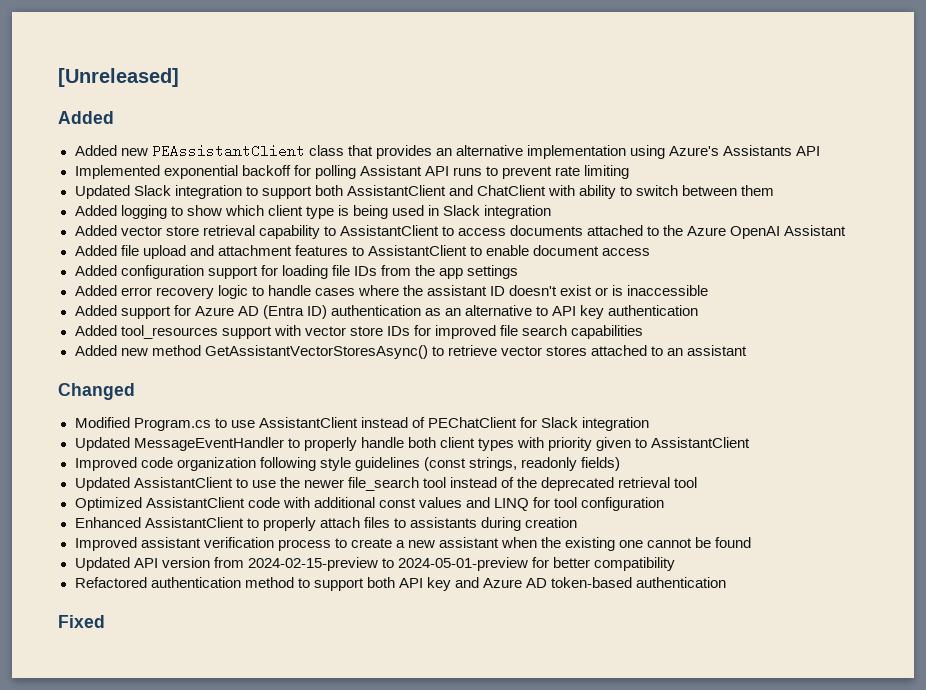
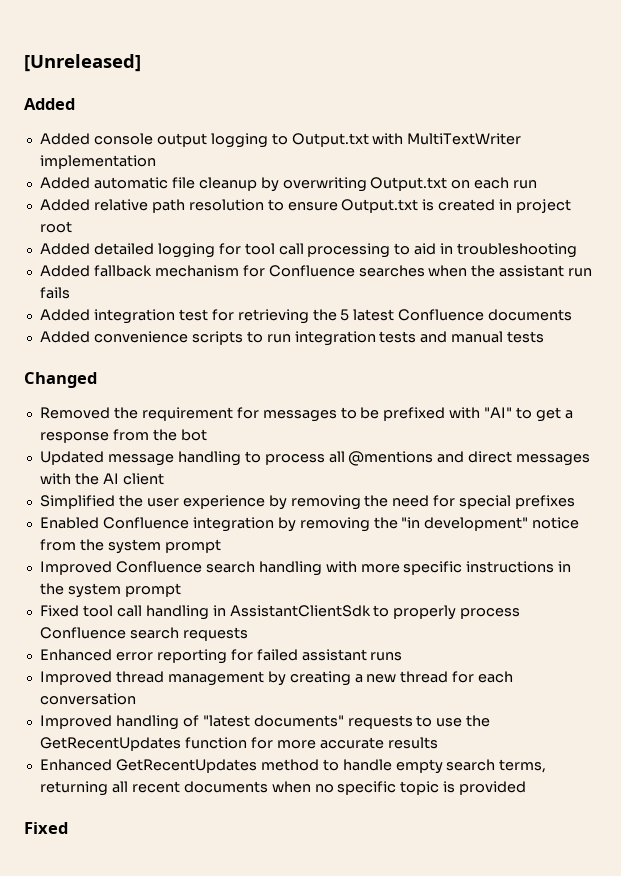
- Added new PEAssistantClient class that provides an alternative implementation using Azure's Assistants API
- Implemented exponential backoff for polling Assistant API runs to prevent rate limiting
- Updated Slack integration to support both AssistantClient and ChatClient with ability to switch between them
- Added logging to show which client type is being used in Slack integration
- Added vector store retrieval capability to AssistantClient to access documents attached to the Azure OpenAI Assistant
- Added file upload and attachment features to AssistantClient to enable document access
- Added configuration support for loading file IDs from the app settings
- Added error recovery logic to handle cases where the assistant ID doesn't exist or is inaccessible
- Added support for Azure AD (Entra ID) authentication as an alternative to API key authentication
- Added tool_resources support with vector store IDs for improved file search capabilities
- Added new method GetAssistantVectorStoresAsync() to retrieve vector stores attached to an assistant
+ Added console output logging to Output.txt with MultiTextWriter implementation
+ Added automatic file cleanup by overwriting Output.txt on each run
+ Added relative path resolution to ensure Output.txt is created in project root
+ Added detailed logging for tool call processing to aid in troubleshooting
+ Added fallback mechanism for Confluence searches when the assistant run fails
+ Added integration test for retrieving the 5 latest Confluence documents
+ Added convenience scripts to run integration tests and manual tests
  Changed
- Modified Program.cs to use AssistantClient instead of PEChatClient for Slack integration
- Updated MessageEventHandler to properly handle both client types with priority given to AssistantClient
- Improved code organization following style guidelines (const strings, readonly fields)
- Updated AssistantClient to use the newer file_search tool instead of the deprecated retrieval tool
- Optimized AssistantClient code with additional const values and LINQ for tool configuration
- Enhanced AssistantClient to properly attach files to assistants during creation
- Improved assistant verification process to create a new assistant when the existing one cannot be found
- Updated API version from 2024-02-15-preview to 2024-05-01-preview for better compatibility
- Refactored authentication method to support both API key and Azure AD token-based authentication
+ Removed the requirement for messages to be prefixed with "AI" to get a response from the bot
+ Updated message handling to process all @mentions and direct messages with the AI client
+ Simplified the user experience by removing the need for special prefixes
+ Enabled Confluence integration by removing the "in development" notice from the system prompt
+ Improved Confluence search handling with more specific instructions in the system prompt
+ Fixed tool call handling in AssistantClientSdk to properly process Confluence search requests
+ Enhanced error reporting for failed assistant runs
+ Improved thread management by creating a new thread for each conversation
+ Improved handling of "latest documents" requests to use the GetRecentUpdates function for more accurate results
+ Enhanced GetRecentUpdates method to handle empty search terms, returning all recent documents when no specific topic is provided

